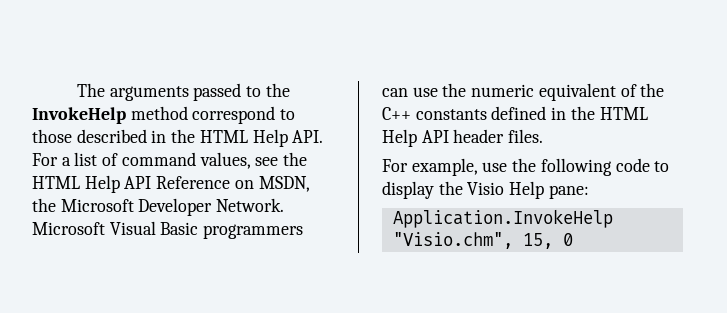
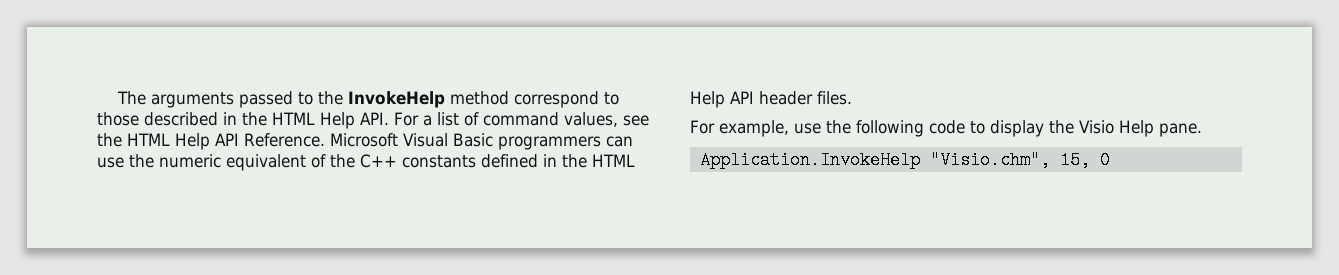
- The arguments passed to the InvokeHelp method correspond to those described in the HTML Help API. For a list of command values, see the HTML Help API Reference on MSDN, the Microsoft Developer Network.
+ The arguments passed to the InvokeHelp method correspond to those described in the HTML Help API. For a list of command values, see the HTML Help API Reference.
- For example, use the following code to display the Visio Help pane:
+ For example, use the following code to display the Visio Help pane.

